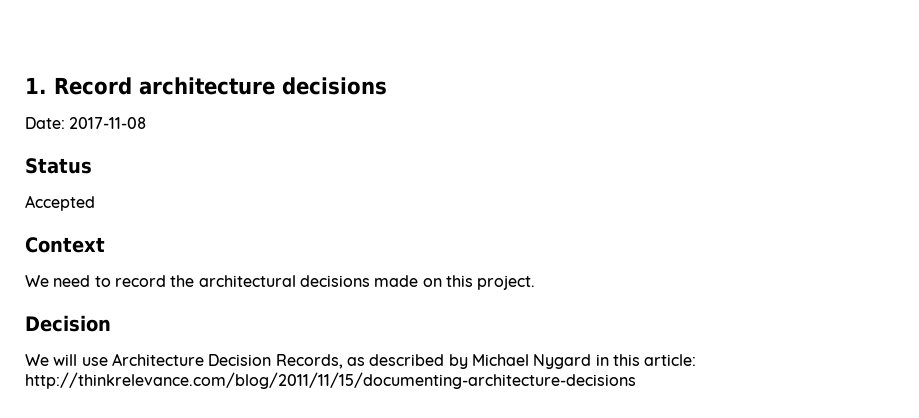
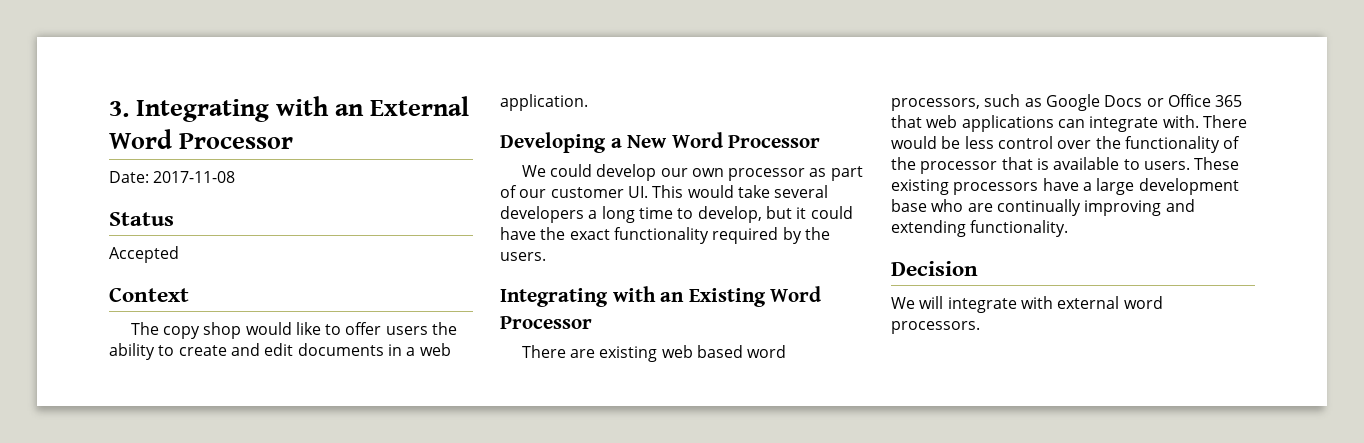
- 1. Record architecture decisions
+ 3. Integrating with an External Word Processor
- We need to record the architectural decisions made on this project.
+ The copy shop would like to offer users the ability to create and edit documents in a web application.
+ Developing a New Word Processor
+ We could develop our own processor as part of our customer UI. This would take several developers a long time to develop, but it could have the exact functionality required by the users.
+ Integrating with an Existing Word Processor
+ There are existing web based word processors, such as Google Docs or Office 365 that web applications can integrate with. There would be less control over the functionality of the processor that is available to users. These existing processors have a large development base who are continually improving and extending functionality.
  Decision
- We will use Architecture Decision Records, as described by Michael Nygard in this article: http://thinkrelevance.com/blog/2011/11/15/documenting-architecture-decisions
+ We will integrate with external word processors.

